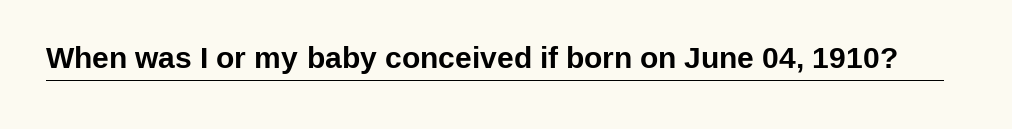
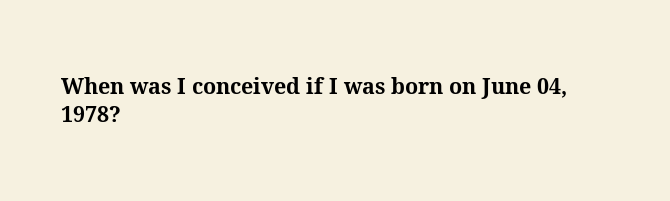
- When was I or my baby conceived if born on June 04, 1910?
+ When was I conceived if I was born on June 04, 1978?

